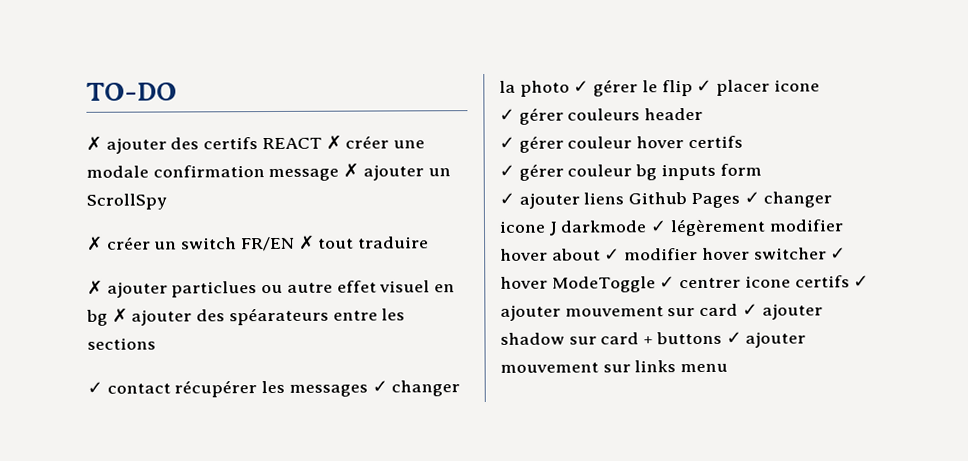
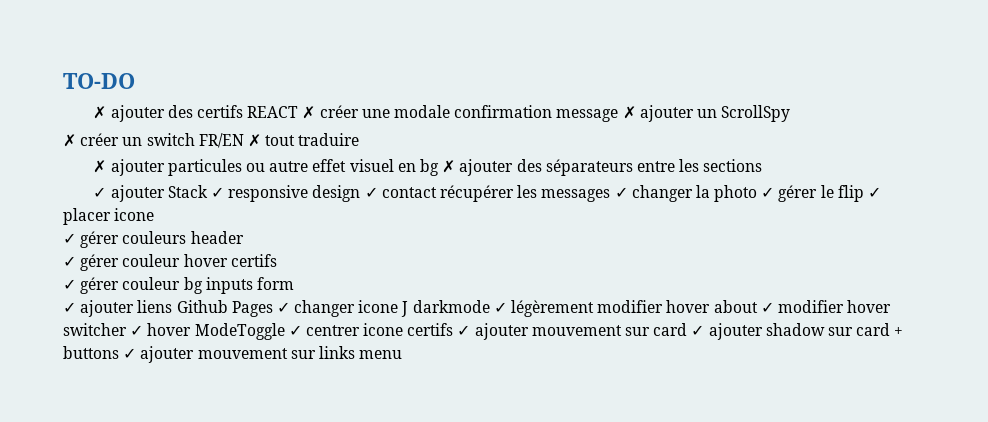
- ✗ ajouter particlues ou autre effet visuel en bg ✗ ajouter des spéarateurs entre les sections
+ ✗ ajouter particules ou autre effet visuel en bg ✗ ajouter des séparateurs entre les sections
- ✓ contact récupérer les messages ✓ changer la photo ✓ gérer le flip ✓ placer icone
+ ✓ ajouter Stack ✓ responsive design ✓ contact récupérer les messages ✓ changer la photo ✓ gérer le flip ✓ placer icone

